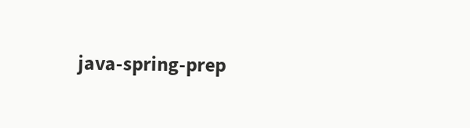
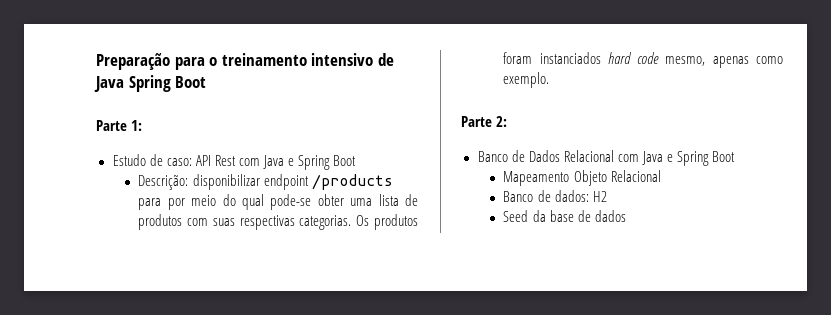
- java-spring-prep
+ Preparação para o treinamento intensivo de Java Spring Boot
+ Parte 1:
+ Estudo de caso: API Rest com Java e Spring Boot
+ Descrição: disponibilizar endpoint /products para por meio do qual pode-se obter uma lista de produtos com suas respectivas categorias. Os produtos foram instanciados hard code mesmo, apenas como exemplo.
+ Parte 2:
+ Banco de Dados Relacional com Java e Spring Boot
+ Mapeamento Objeto Relacional
+ Banco de dados: H2
+ Seed da base de dados

